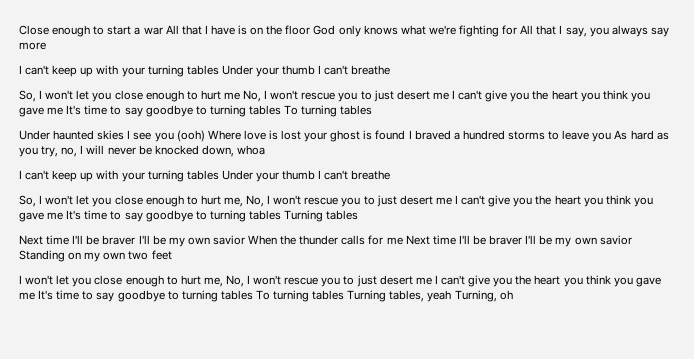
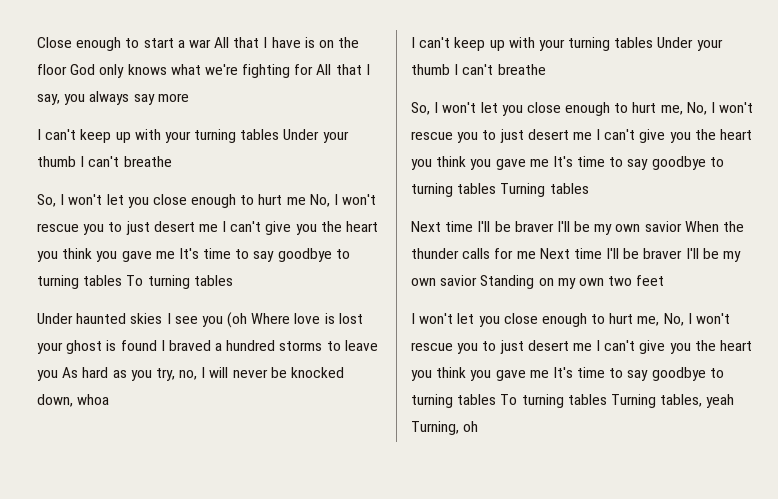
- Under haunted skies I see you (ooh) Where love is lost your ghost is found I braved a hundred storms to leave you As hard as you try, no, I will never be knocked down, whoa
+ Under haunted skies I see you (oh Where love is lost your ghost is found I braved a hundred storms to leave you As hard as you try, no, I will never be knocked down, whoa

